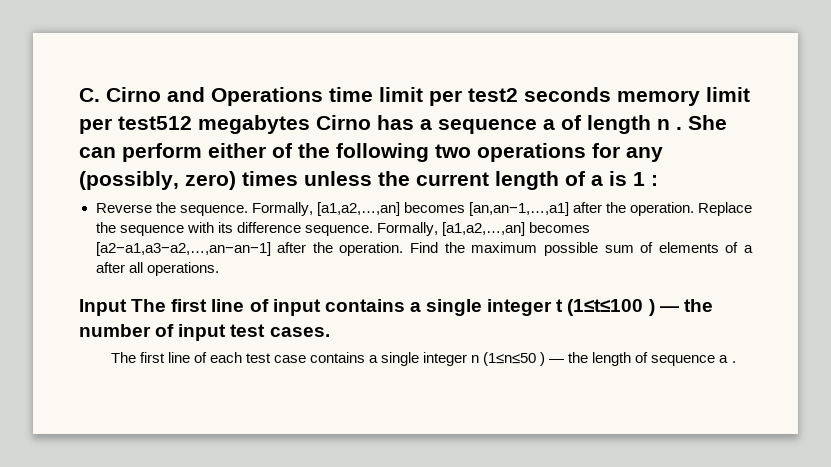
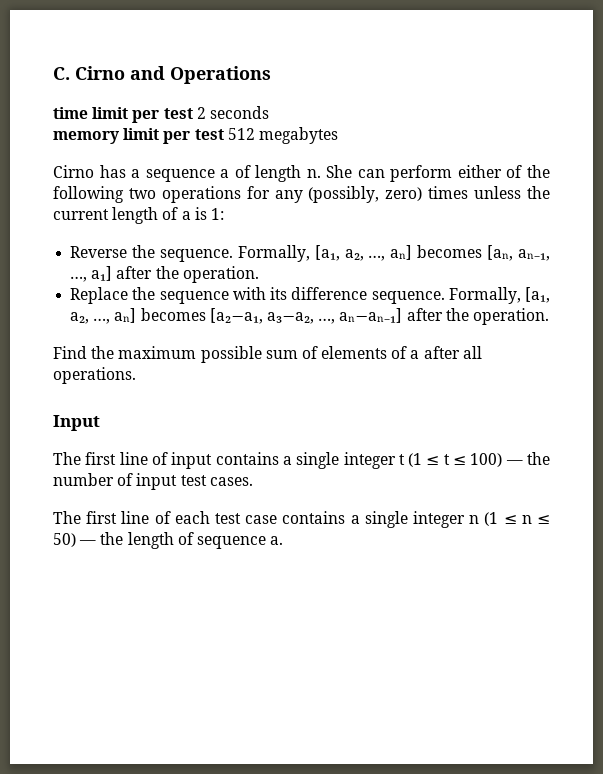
- C. Cirno and Operations time limit per test2 seconds memory limit per test512 megabytes Cirno has a sequence a of length n .
+ C. Cirno and Operations
+ time limit per test 2 seconds
+ memory limit per test 512 megabytes
+ Cirno has a sequence a of length n.
- She can perform either of the following two operations for any (possibly, zero) times unless the current length of a is 1 :
+ She can perform either of the following two operations for any (possibly, zero) times unless the current length of a is 1:
- Formally, [a1,a2,…,an] becomes [an,an−1,…,a1] after the operation. Replace the sequence with its difference sequence.
+ Formally, [a₁, a₂, …, aₙ] becomes [aₙ, aₙ₋₁, …, a₁] after the operation.
+ Replace the sequence with its difference sequence.
- Formally, [a1,a2,…,an] becomes [a2−a1,a3−a2,…,an−an−1] after the operation. Find the maximum possible sum of elements of a after all operations.
+ Formally, [a₁, a₂, …, aₙ] becomes [a₂−a₁, a₃−a₂, …, aₙ−aₙ₋₁] after the operation.
+ Find the maximum possible sum of elements of a after all operations.
- Input The first line of input contains a single integer t (1≤t≤100 ) — the number of input test cases.
+ Input
+ The first line of input contains a single integer t (1 ≤ t ≤ 100) — the number of input test cases.
- The first line of each test case contains a single integer n (1≤n≤50 ) — the length of sequence a .
+ The first line of each test case contains a single integer n (1 ≤ n ≤ 50) — the length of sequence a.

